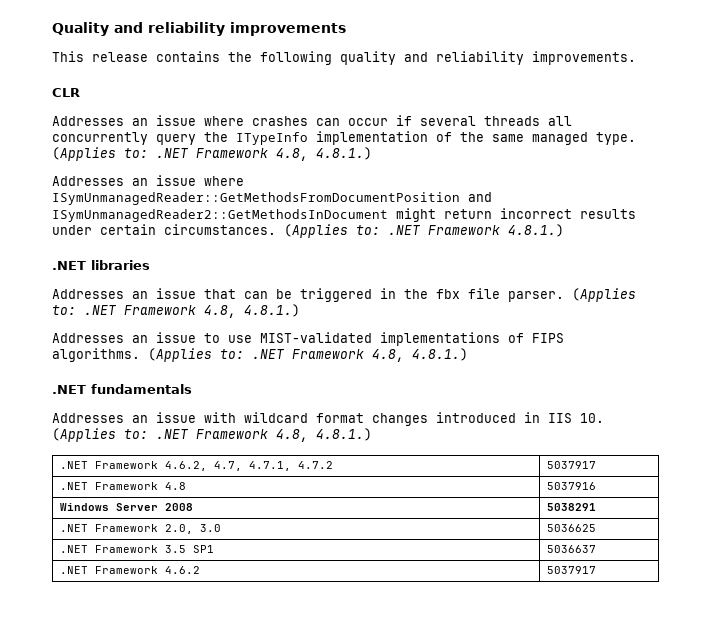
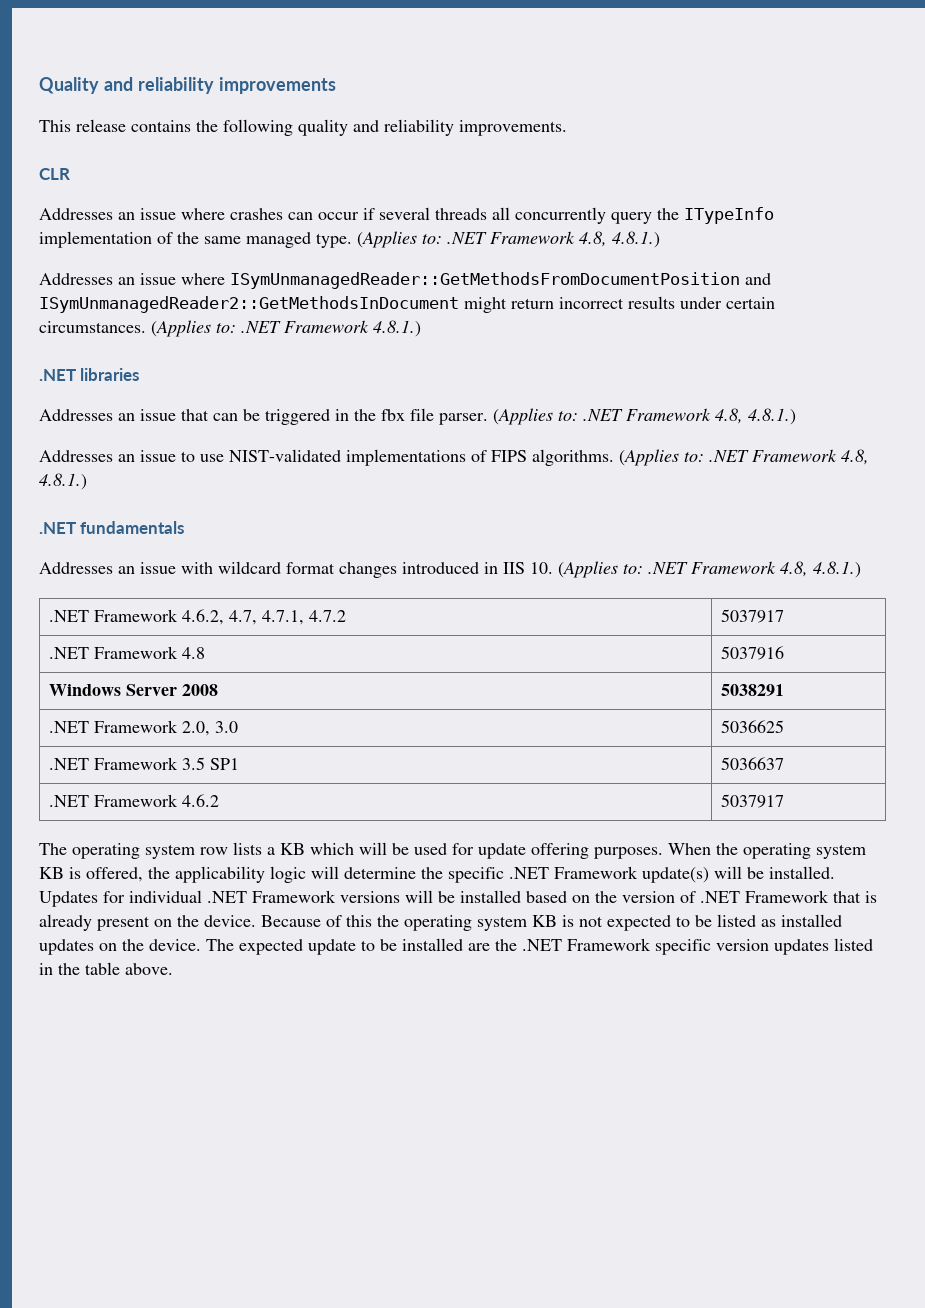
- Addresses an issue to use MIST-validated implementations of FIPS algorithms.
+ Addresses an issue to use NIST-validated implementations of FIPS algorithms.
+ The operating system row lists a KB which will be used for update offering purposes. When the operating system KB is offered, the applicability logic will determine the specific .NET Framework update(s) will be installed. Updates for individual .NET Framework versions will be installed based on the version of .NET Framework that is already present on the device. Because of this the operating system KB is not expected to be listed as installed updates on the device. The expected update to be installed are the .NET Framework specific version updates listed in the table above.

